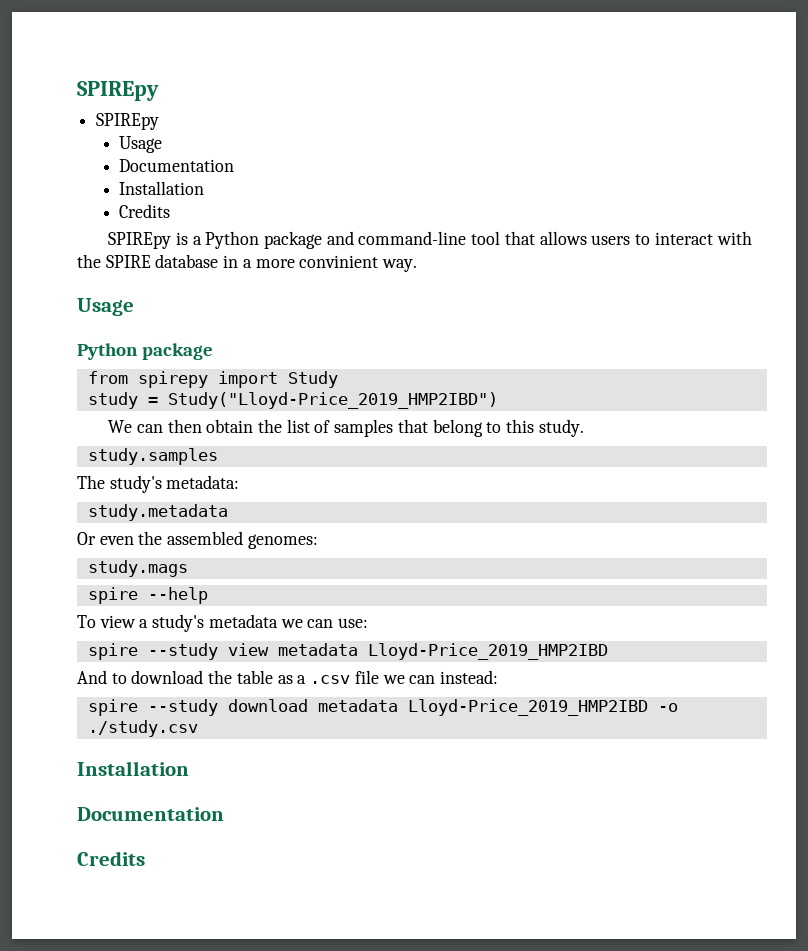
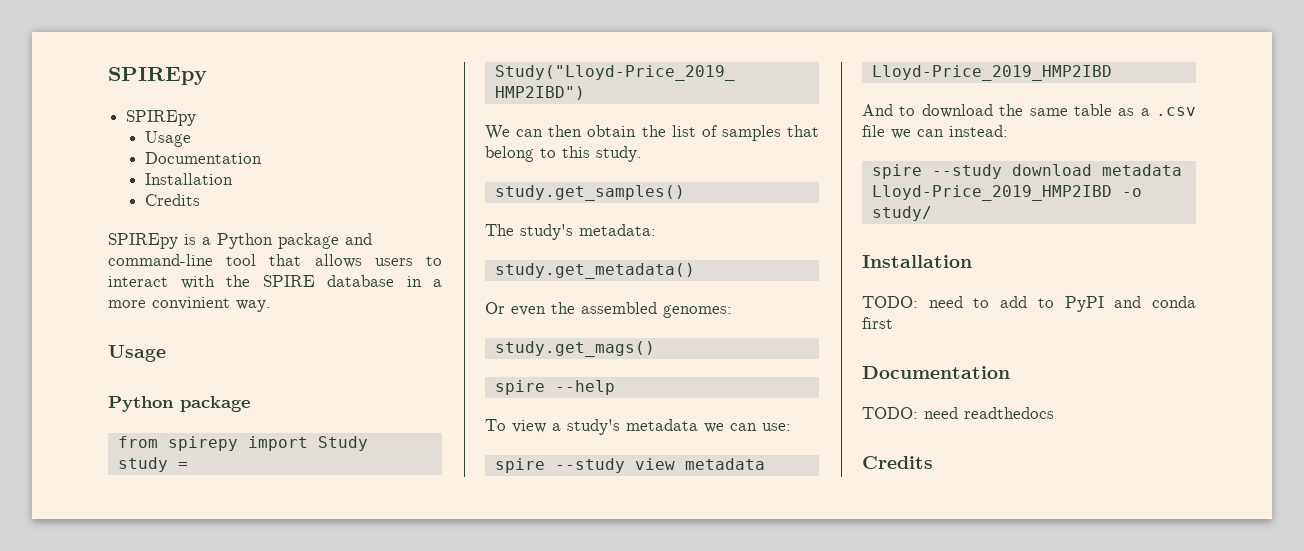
- study.samples
+ study.get_samples()
- study.metadata
+ study.get_metadata()
- study.mags
+ study.get_mags()
- And to download the table as a .csv file we can instead:
+ And to download the same table as a .csv file we can instead:
- spire --study download metadata Lloyd-Price_2019_HMP2IBD -o ./study.csv
+ spire --study download metadata Lloyd-Price_2019_HMP2IBD -o study/
  Installation
+ TODO: need to add to PyPI and conda first
  Documentation
+ TODO: need readthedocs

